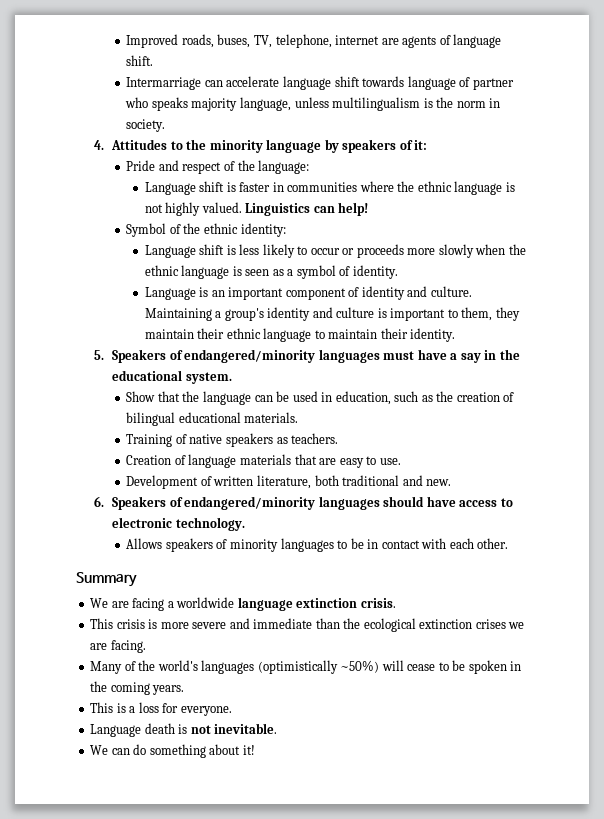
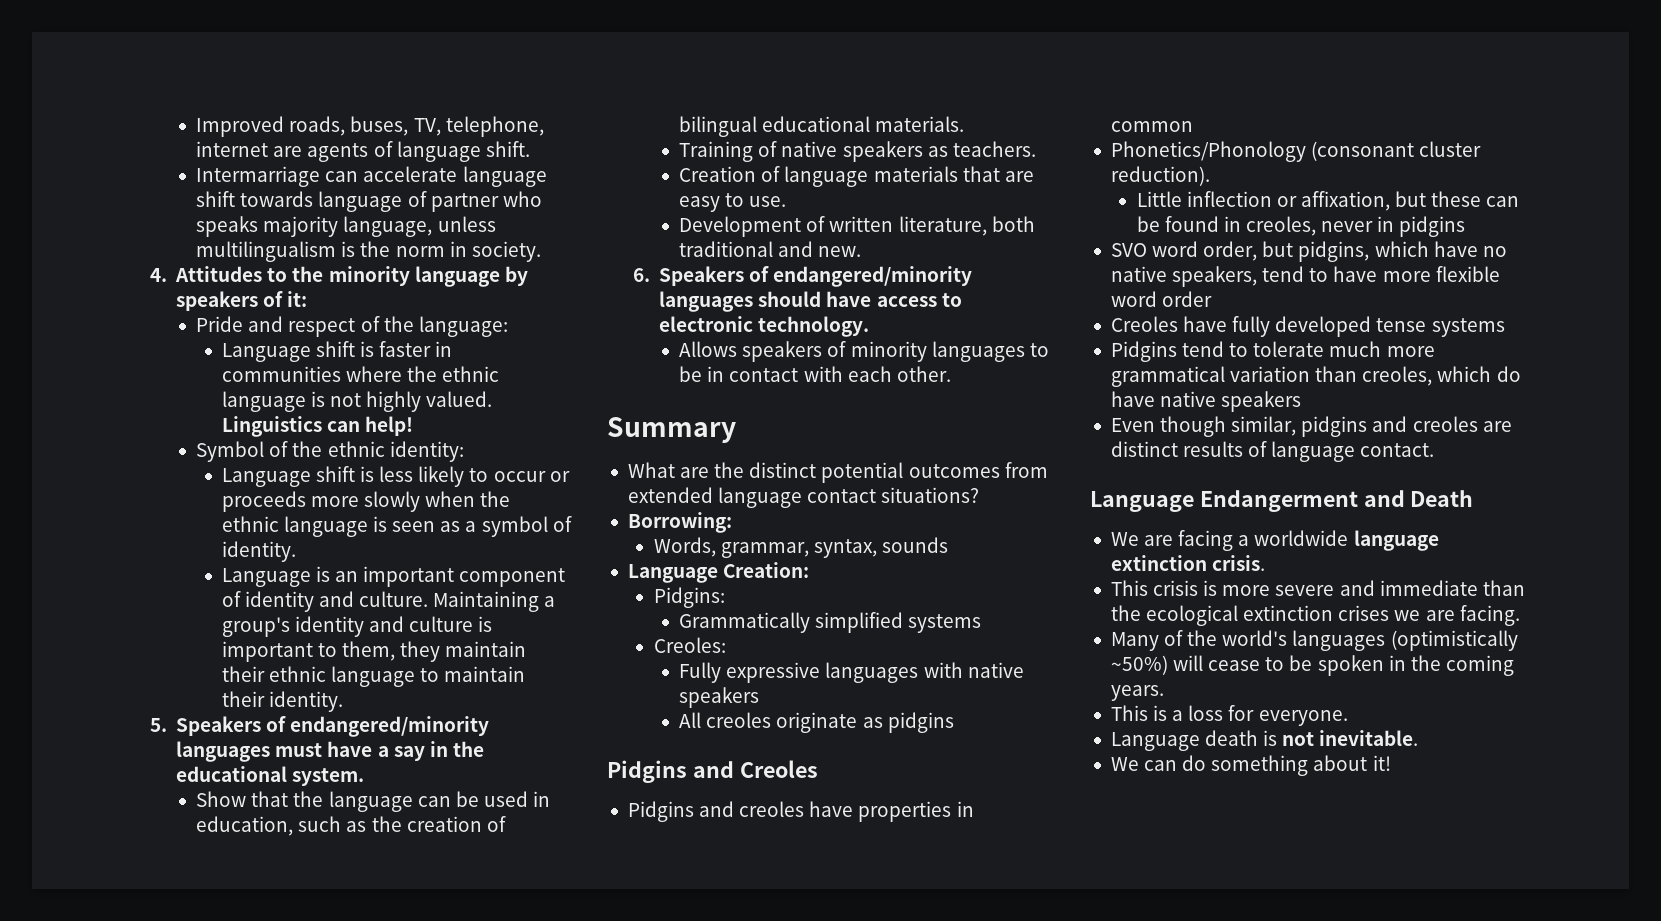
+ What are the distinct potential outcomes from extended language contact situations?
+ Borrowing:
+ Words, grammar, syntax, sounds
+ Language Creation:
+ Pidgins:
+ Grammatically simplified systems
+ Creoles:
+ Fully expressive languages with native speakers
+ All creoles originate as pidgins
+ Pidgins and Creoles
+ Pidgins and creoles have properties in common
+ Phonetics/Phonology (consonant cluster reduction).
+ Little inflection or affixation, but these can be found in creoles, never in pidgins
+ SVO word order, but pidgins, which have no native speakers, tend to have more flexible word order
+ Creoles have fully developed tense systems
+ Pidgins tend to tolerate much more grammatical variation than creoles, which do have native speakers
+ Even though similar, pidgins and creoles are distinct results of language contact.
+ Language Endangerment and Death

